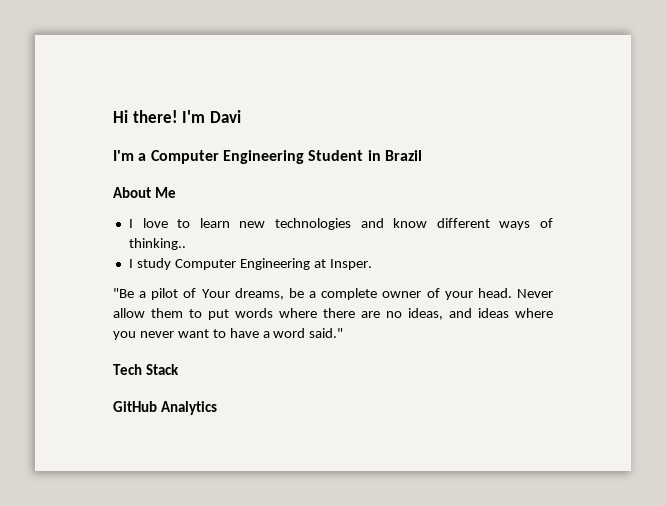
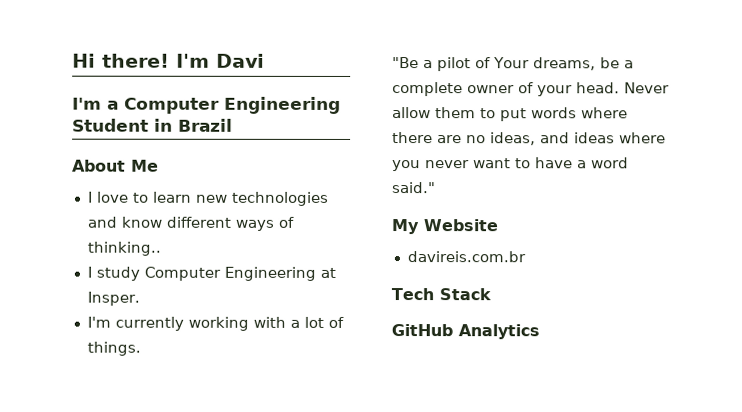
+ I'm currently working with a lot of things.
+ My Website
+ davireis.com.br

